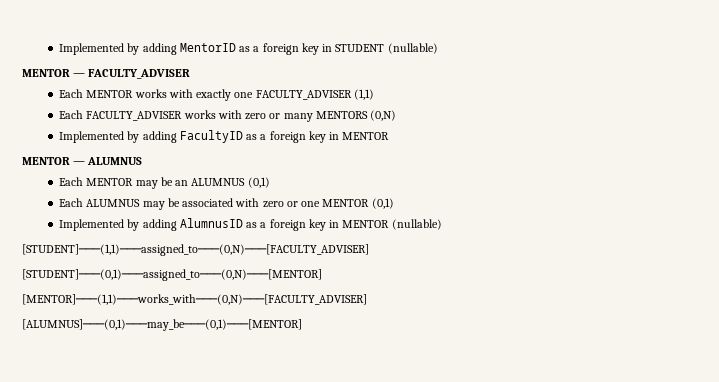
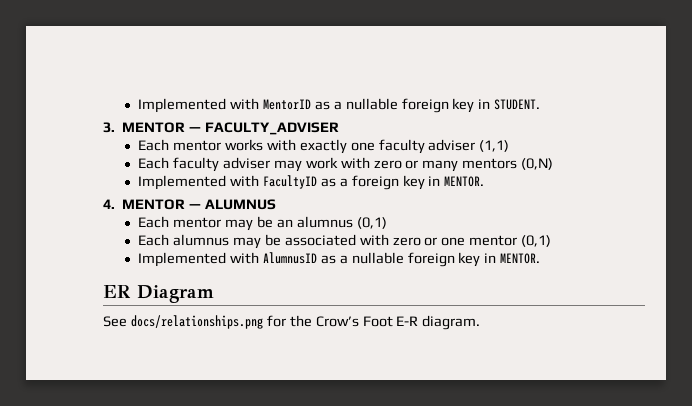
- Implemented by adding MentorID as a foreign key in STUDENT (nullable)
- MENTOR — FACULTY_ADVISER
+ Implemented with MentorID as a nullable foreign key in STUDENT.
+ 3. MENTOR — FACULTY_ADVISER
- Each MENTOR works with exactly one FACULTY_ADVISER (1,1)
+ Each mentor works with exactly one faculty adviser (1,1)
- Each FACULTY_ADVISER works with zero or many MENTORS (0,N)
+ Each faculty adviser may work with zero or many mentors (0,N)
- Implemented by adding FacultyID as a foreign key in MENTOR
- MENTOR — ALUMNUS
+ Implemented with FacultyID as a foreign key in MENTOR.
+ 4. MENTOR — ALUMNUS
- Each MENTOR may be an ALUMNUS (0,1)
+ Each mentor may be an alumnus (0,1)
- Each ALUMNUS may be associated with zero or one MENTOR (0,1)
+ Each alumnus may be associated with zero or one mentor (0,1)
- Implemented by adding AlumnusID as a foreign key in MENTOR (nullable)
- [STUDENT]───(1,1)───assigned_to───(0,N)───[FACULTY_ADVISER]
- [STUDENT]───(0,1)───assigned_to───(0,N)───[MENTOR]
- [MENTOR]───(1,1)───works_with───(0,N)───[FACULTY_ADVISER]
- [ALUMNUS]───(0,1)───may_be───(0,1)───[MENTOR]
+ Implemented with AlumnusID as a nullable foreign key in MENTOR.
+ ER Diagram
+ See docs/relationships.png for the Crow’s Foot E-R diagram.

